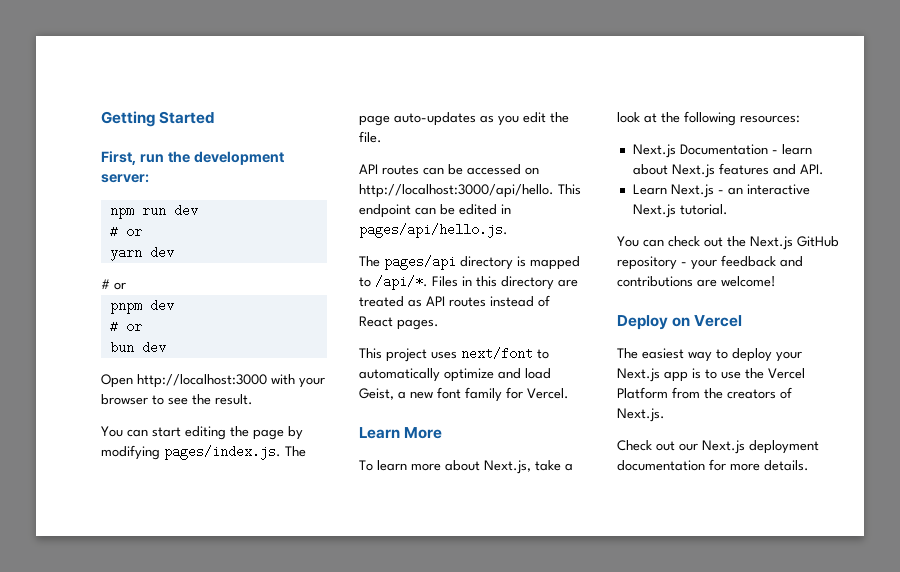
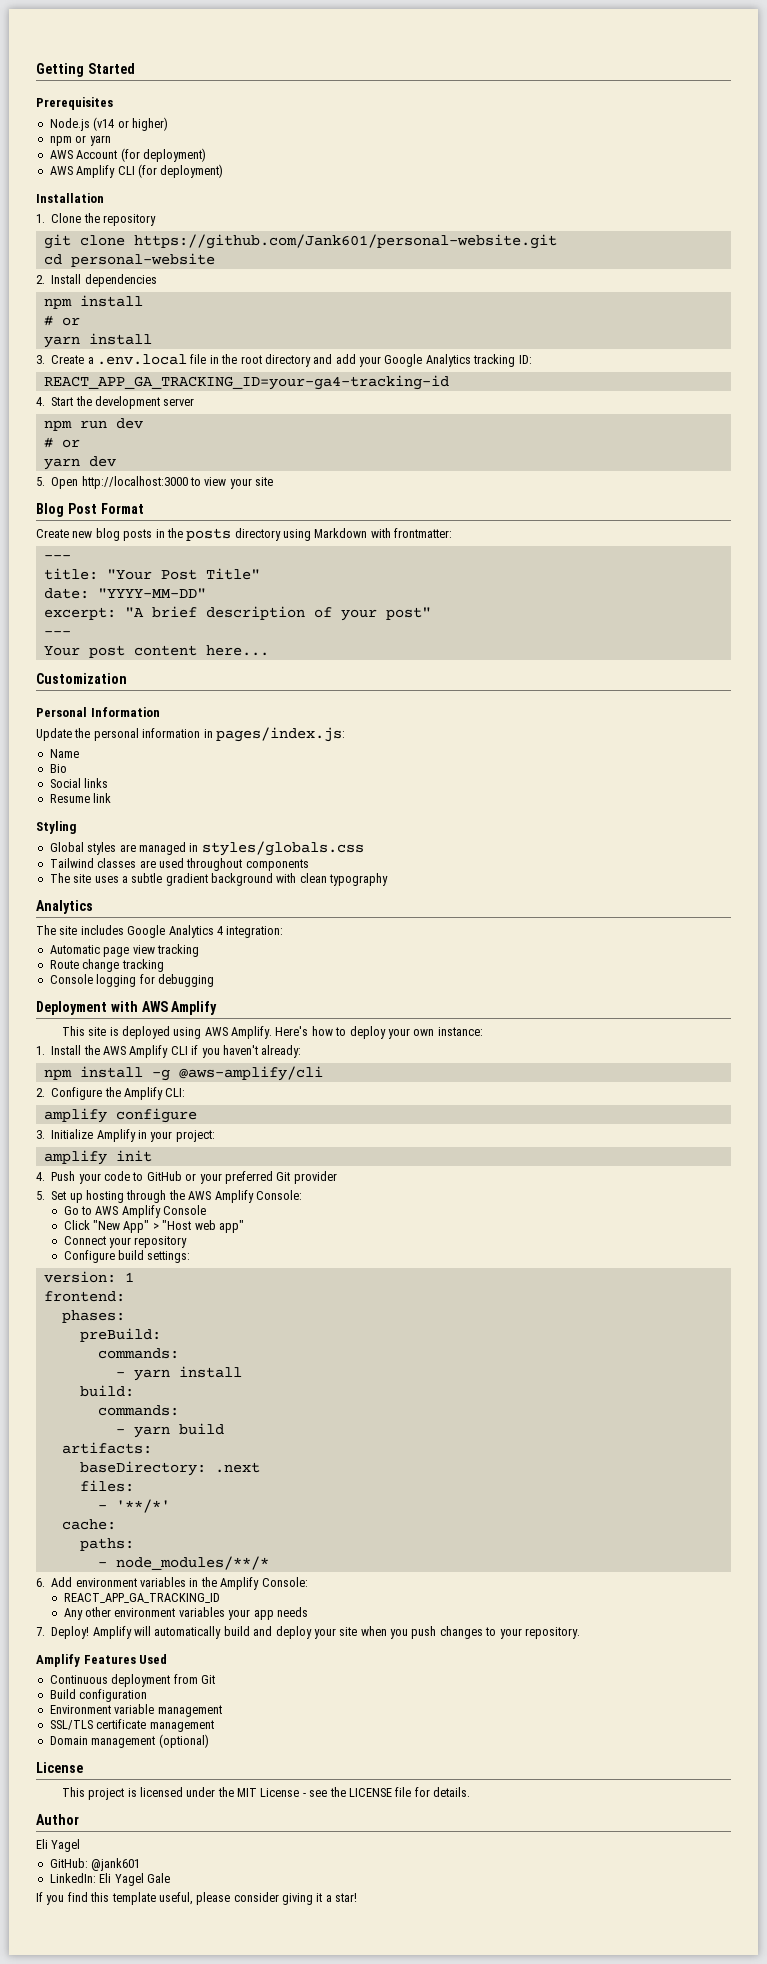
- First, run the development server:
+ Prerequisites
+ Node.js (v14 or higher)
+ npm or yarn
+ AWS Account (for deployment)
+ AWS Amplify CLI (for deployment)
+ Installation
+ 1. Clone the repository
+ git clone https://github.com/Jank601/personal-website.git
+ cd personal-website
+ 2. Install dependencies
+ npm install
+ # or
+ yarn install
+ 3. Create a .env.local file in the root directory and add your Google Analytics tracking ID:
+ REACT_APP_GA_TRACKING_ID=your-ga4-tracking-id
+ 4. Start the development server
  yarn dev
- # or
- pnpm dev
- # or
- bun dev
- Open http://localhost:3000 with your browser to see the result.
- You can start editing the page by modifying pages/index.js. The page auto-updates as you edit the file.
- API routes can be accessed on http://localhost:3000/api/hello. This endpoint can be edited in pages/api/hello.js.
- The pages/api directory is mapped to /api/*. Files in this directory are treated as API routes instead of React pages.
- This project uses next/font to automatically optimize and load Geist, a new font family for Vercel.
- Learn More
- To learn more about Next.js, take a look at the following resources:
- Next.js Documentation - learn about Next.js features and API.
- Learn Next.js - an interactive Next.js tutorial.
- You can check out the Next.js GitHub repository - your feedback and contributions are welcome!
- Deploy on Vercel
- The easiest way to deploy your Next.js app is to use the Vercel Platform from the creators of Next.js.
- Check out our Next.js deployment documentation for more details.
+ 5. Open http://localhost:3000 to view your site
+ Blog Post Format
+ Create new blog posts in the posts directory using Markdown with frontmatter:
+ ---
+ title: "Your Post Title"
+ date: "YYYY-MM-DD"
+ excerpt: "A brief description of your post"
+ ---
+ Your post content here...
+ Customization
+ Personal Information
+ Update the personal information in pages/index.js:
+ Name
+ Bio
+ Social links
+ Resume link
+ Styling
+ Global styles are managed in styles/globals.css
+ Tailwind classes are used throughout components
+ The site uses a subtle gradient background with clean typography
+ Analytics
+ The site includes Google Analytics 4 integration:
+ Automatic page view tracking
+ Route change tracking
+ Console logging for debugging
+ Deployment with AWS Amplify
+ This site is deployed using AWS Amplify. Here's how to deploy your own instance:
+ 1. Install the AWS Amplify CLI if you haven't already:
+ npm install -g @aws-amplify/cli
+ 2. Configure the Amplify CLI:
+ amplify configure
+ 3. Initialize Amplify in your project:
+ amplify init
+ 4. Push your code to GitHub or your preferred Git provider
+ 5. Set up hosting through the AWS Amplify Console:
+ Go to AWS Amplify Console
+ Click "New App" > "Host web app"
+ Connect your repository
+ Configure build settings:
+ version: 1
+ frontend:
+ phases:
+ preBuild:
+ commands:
+ - yarn install
+ build:
+ commands:
+ - yarn build
+ artifacts:
+ baseDirectory: .next
+ files:
+ - '**/*'
+ cache:
+ paths:
+ - node_modules/**/*
+ 6. Add environment variables in the Amplify Console:
+ REACT_APP_GA_TRACKING_ID
+ Any other environment variables your app needs
+ 7. Deploy! Amplify will automatically build and deploy your site when you push changes to your repository.
+ Amplify Features Used
+ Continuous deployment from Git
+ Build configuration
+ Environment variable management
+ SSL/TLS certificate management
+ Domain management (optional)
+ License
+ This project is licensed under the MIT License - see the LICENSE file for details.
+ Author
+ Eli Yagel
+ GitHub: @jank601
+ LinkedIn: Eli Yagel Gale
+ If you find this template useful, please consider giving it a star!

